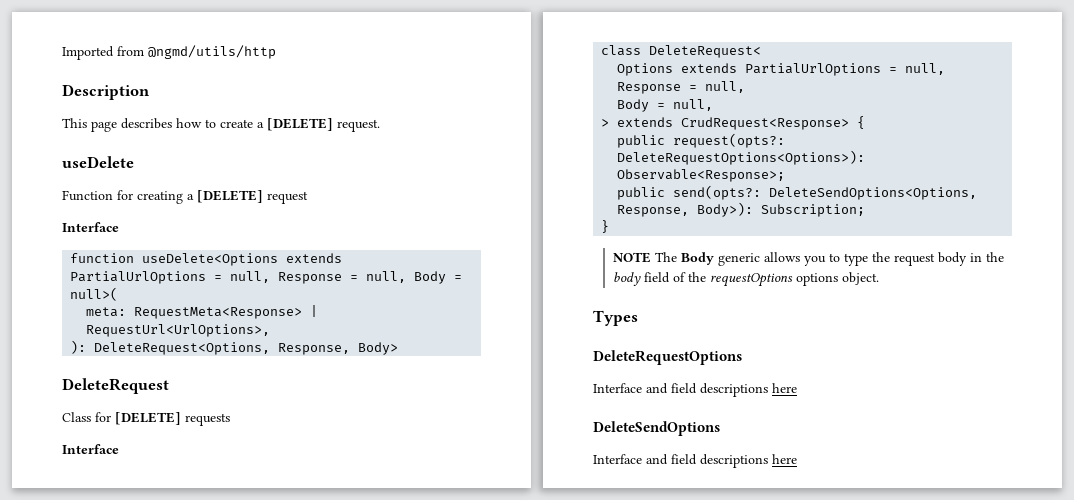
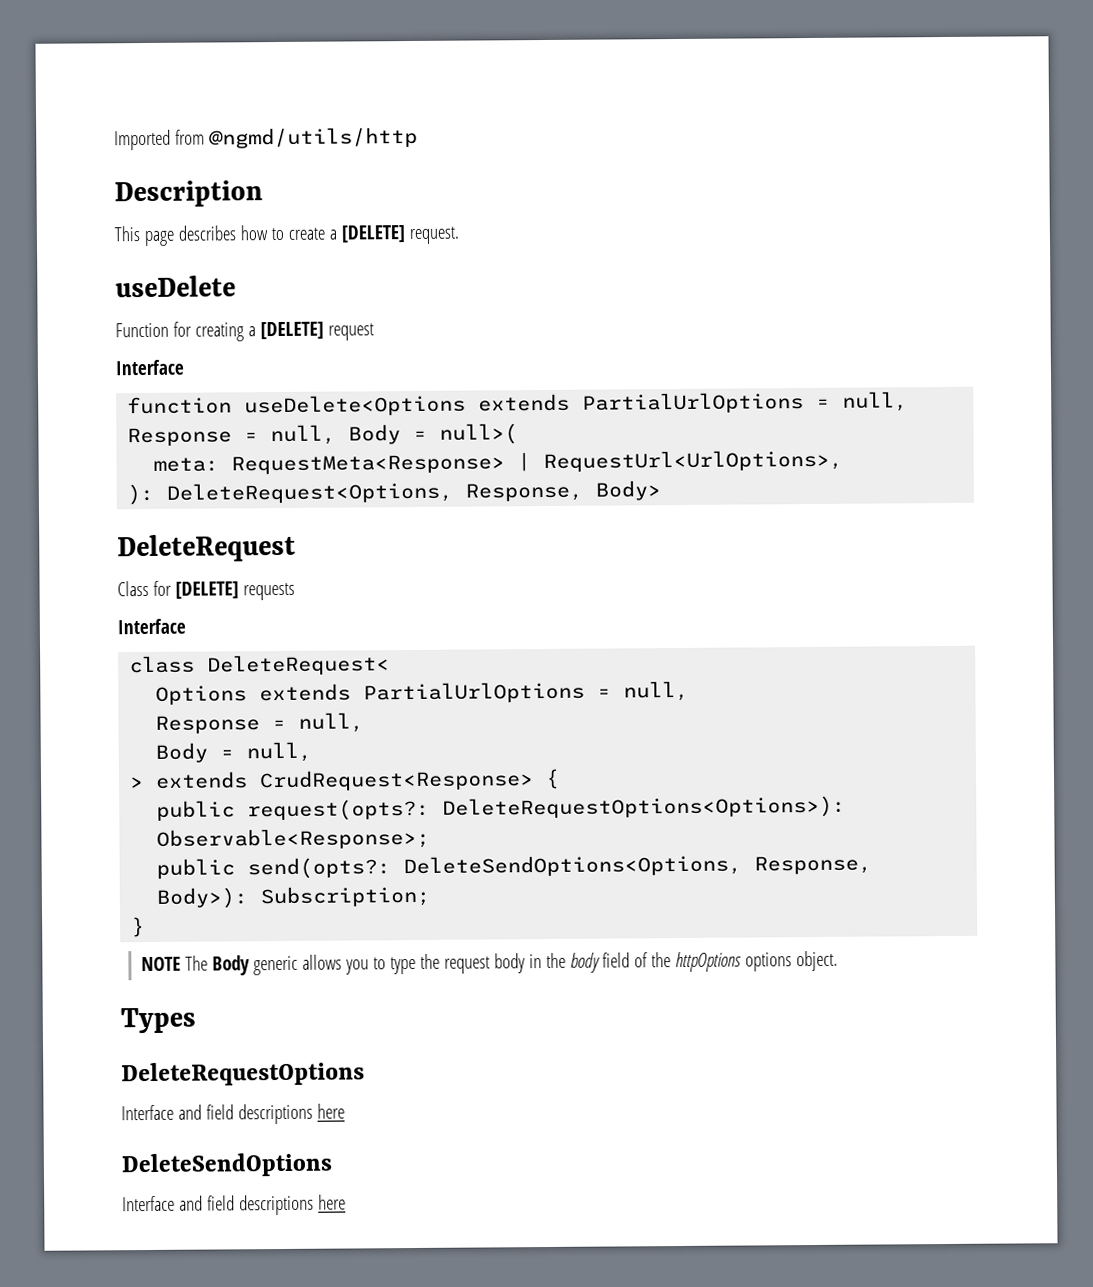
- NOTE The Body generic allows you to type the request body in the body field of the requestOptions options object.
+ NOTE The Body generic allows you to type the request body in the body field of the httpOptions options object.

